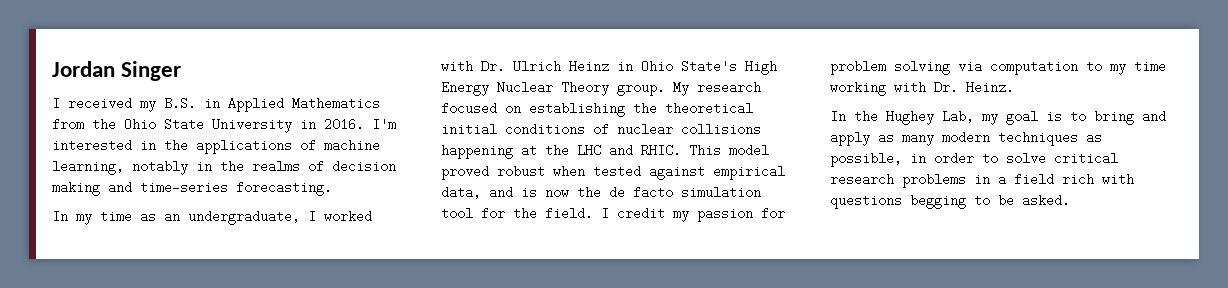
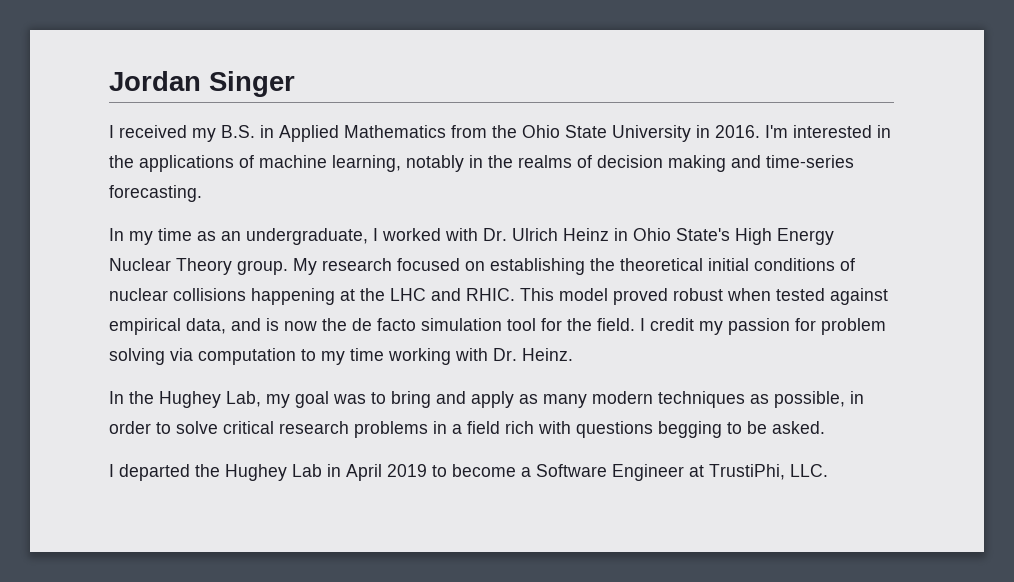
- In the Hughey Lab, my goal is to bring and apply as many modern techniques as possible, in order to solve critical research problems in a field rich with questions begging to be asked.
+ In the Hughey Lab, my goal was to bring and apply as many modern techniques as possible, in order to solve critical research problems in a field rich with questions begging to be asked.
+ I departed the Hughey Lab in April 2019 to become a Software Engineer at TrustiPhi, LLC.

